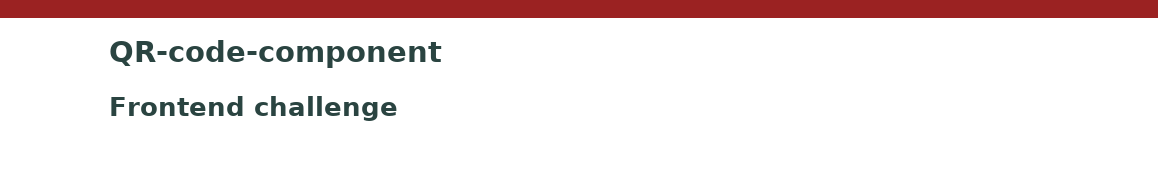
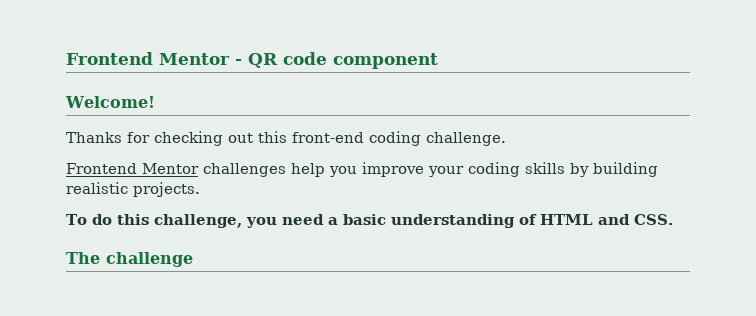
- QR-code-component
- Frontend challenge
+ Frontend Mentor - QR code component
+ Welcome!
+ Thanks for checking out this front-end coding challenge.
+ Frontend Mentor challenges help you improve your coding skills by building realistic projects.
+ To do this challenge, you need a basic understanding of HTML and CSS.
+ The challenge

